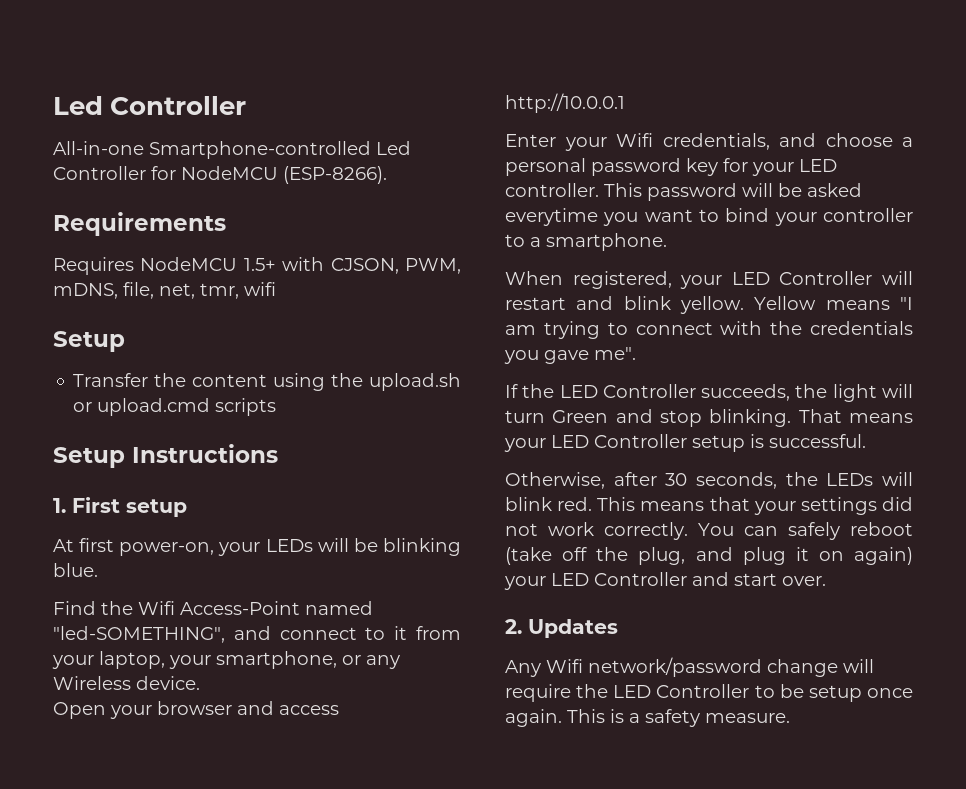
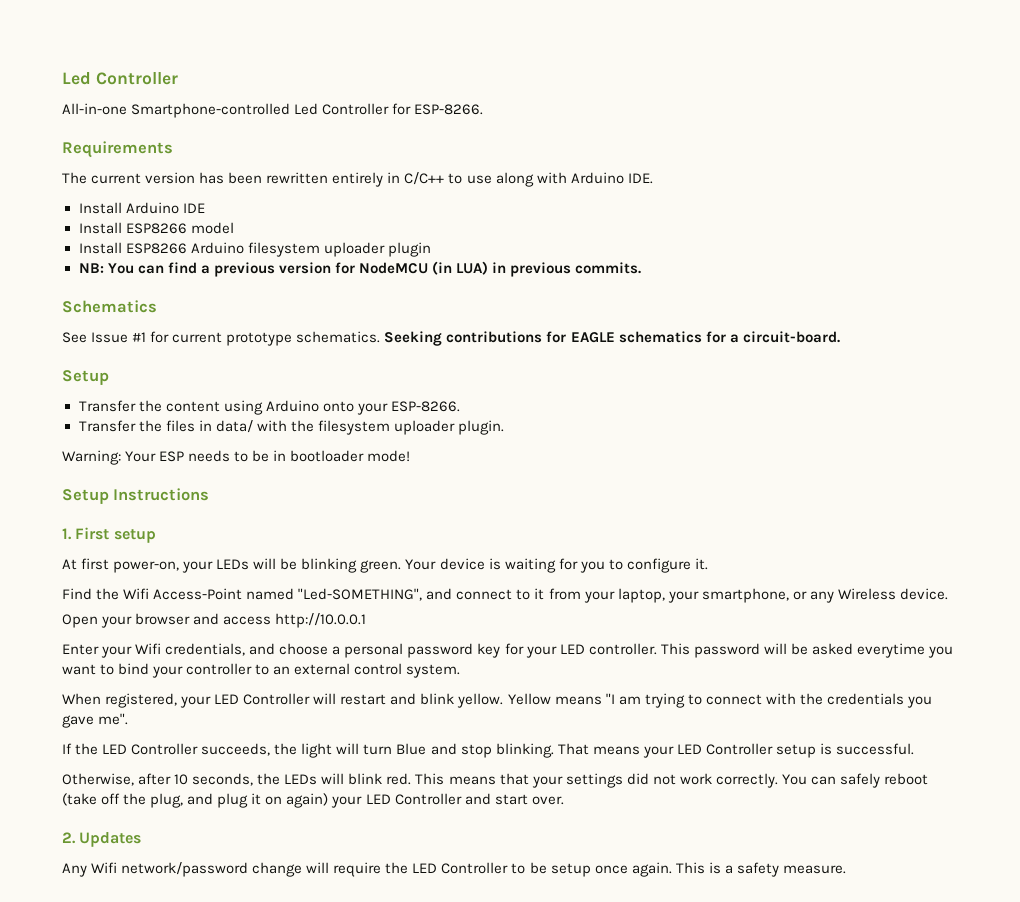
- All-in-one Smartphone-controlled Led Controller for NodeMCU (ESP-8266).
+ All-in-one Smartphone-controlled Led Controller for ESP-8266.
- Requires NodeMCU 1.5+ with CJSON, PWM, mDNS, file, net, tmr, wifi
+ The current version has been rewritten entirely in C/C++ to use along with Arduino IDE.
+ Install Arduino IDE
+ Install ESP8266 model
+ Install ESP8266 Arduino filesystem uploader plugin
+ NB: You can find a previous version for NodeMCU (in LUA) in previous commits.
+ Schematics
+ See Issue #1 for current prototype schematics. Seeking contributions for EAGLE schematics for a circuit-board.
- Transfer the content using the upload.sh or upload.cmd scripts
+ Transfer the content using Arduino onto your ESP-8266.
+ Transfer the files in data/ with the filesystem uploader plugin.
+ Warning: Your ESP needs to be in bootloader mode!
- At first power-on, your LEDs will be blinking blue.
+ At first power-on, your LEDs will be blinking green. Your device is waiting for you to configure it.
- Find the Wifi Access-Point named "led-SOMETHING", and connect to it from your laptop, your smartphone, or any Wireless device.
+ Find the Wifi Access-Point named "Led-SOMETHING", and connect to it from your laptop, your smartphone, or any Wireless device.
- This password will be asked everytime you want to bind your controller to a smartphone.
+ This password will be asked everytime you want to bind your controller to an external control system.
- If the LED Controller succeeds, the light will turn Green and stop blinking.
+ If the LED Controller succeeds, the light will turn Blue and stop blinking.
- Otherwise, after 30 seconds, the LEDs will blink red.
+ Otherwise, after 10 seconds, the LEDs will blink red.

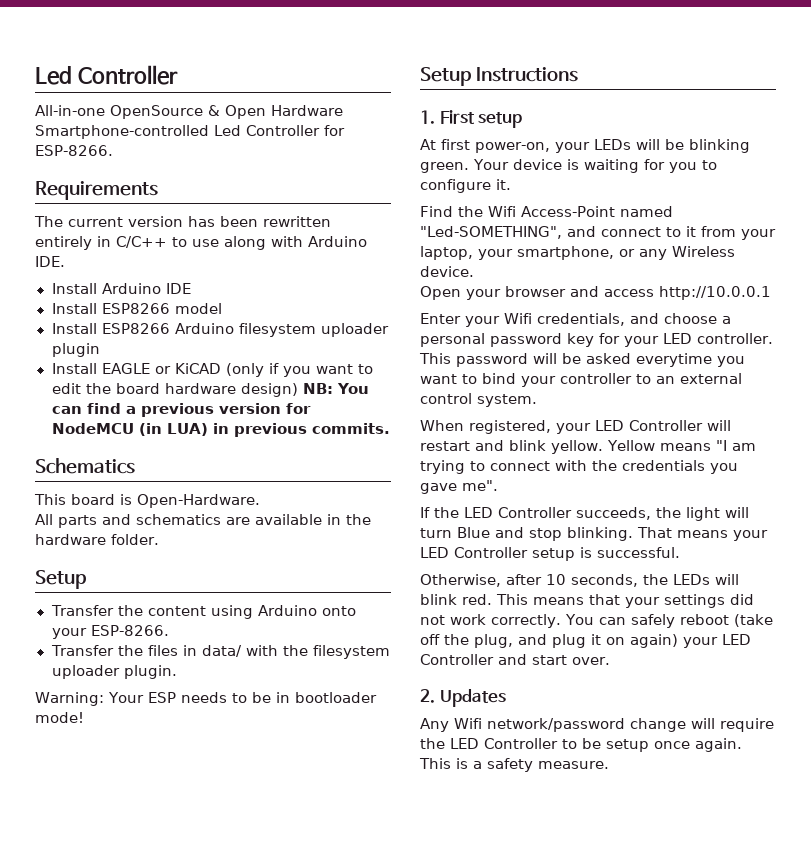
- All-in-one Smartphone-controlled Led Controller for ESP-8266.
+ All-in-one OpenSource & Open Hardware Smartphone-controlled Led Controller for ESP-8266.
- NB: You can find a previous version for NodeMCU (in LUA) in previous commits.
+ Install EAGLE or KiCAD (only if you want to edit the board hardware design) NB: You can find a previous version for NodeMCU (in LUA) in previous commits.
- See Issue #1 for current prototype schematics. Seeking contributions for EAGLE schematics for a circuit-board.
+ This board is Open-Hardware.
+ All parts and schematics are available in the hardware folder.

